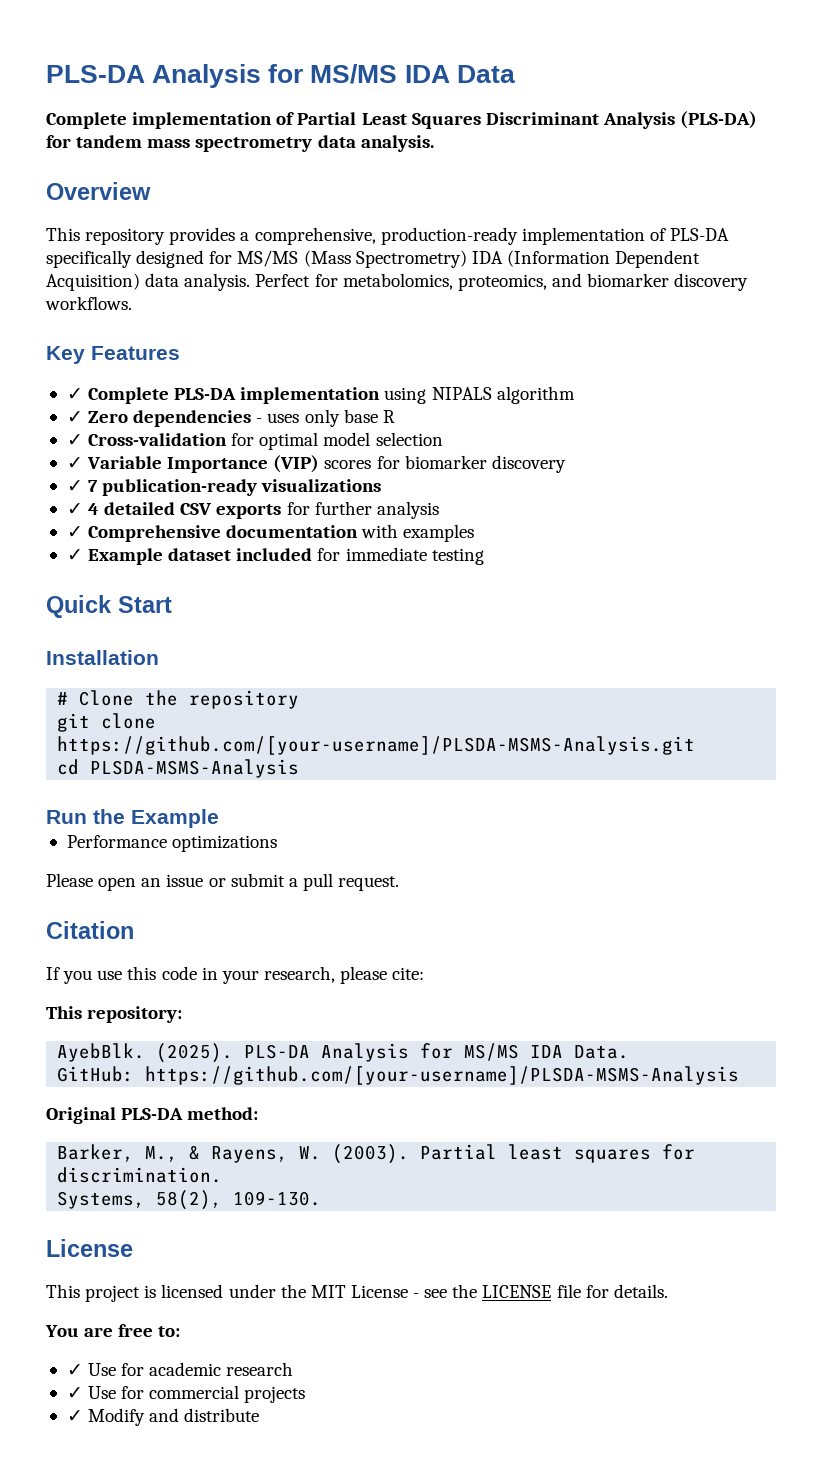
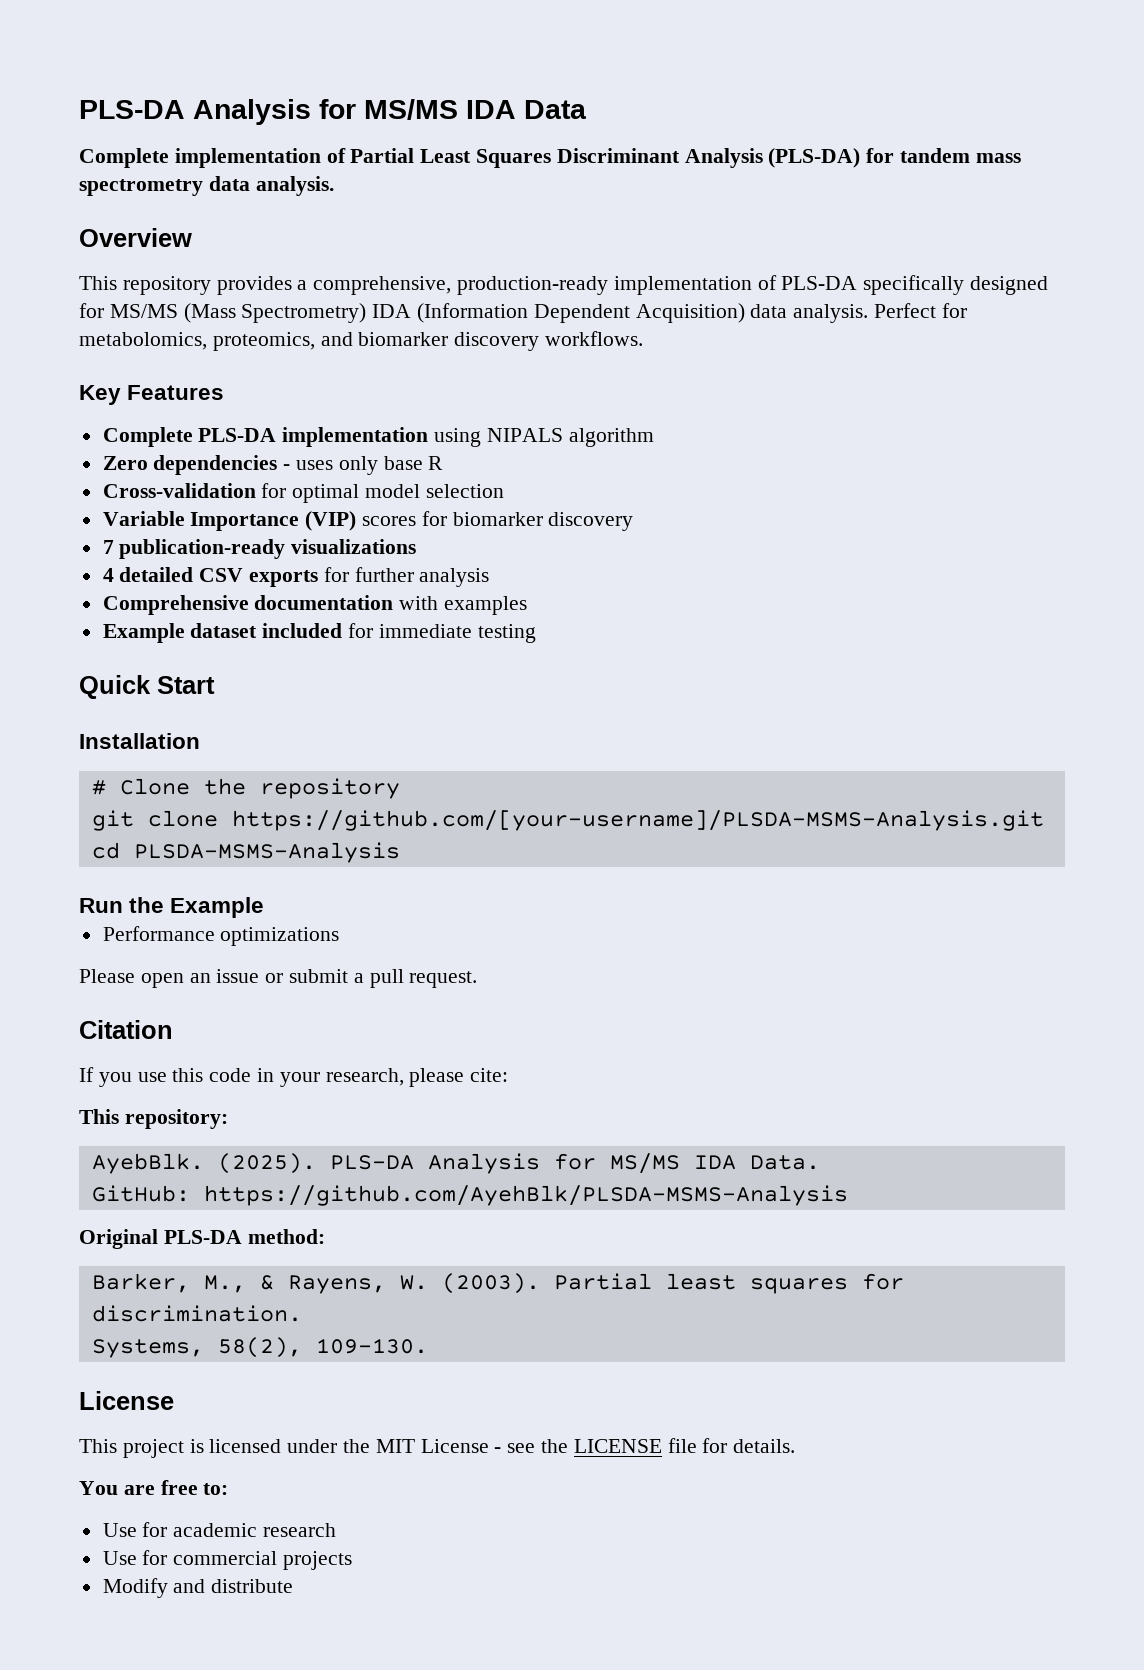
- ✓ Complete PLS-DA implementation using NIPALS algorithm
+ Complete PLS-DA implementation using NIPALS algorithm
- ✓ Zero dependencies - uses only base R
+ Zero dependencies - uses only base R
- ✓ Cross-validation for optimal model selection
+ Cross-validation for optimal model selection
- ✓ Variable Importance (VIP) scores for biomarker discovery
+ Variable Importance (VIP) scores for biomarker discovery
- ✓ 7 publication-ready visualizations
+ 7 publication-ready visualizations
- ✓ 4 detailed CSV exports for further analysis
+ 4 detailed CSV exports for further analysis
- ✓ Comprehensive documentation with examples
+ Comprehensive documentation with examples
- ✓ Example dataset included for immediate testing
+ Example dataset included for immediate testing
- GitHub: https://github.com/[your-username]/PLSDA-MSMS-Analysis
+ GitHub: https://github.com/AyehBlk/PLSDA-MSMS-Analysis
- ✓ Use for academic research
+ Use for academic research
- ✓ Use for commercial projects
+ Use for commercial projects
- ✓ Modify and distribute
+ Modify and distribute

